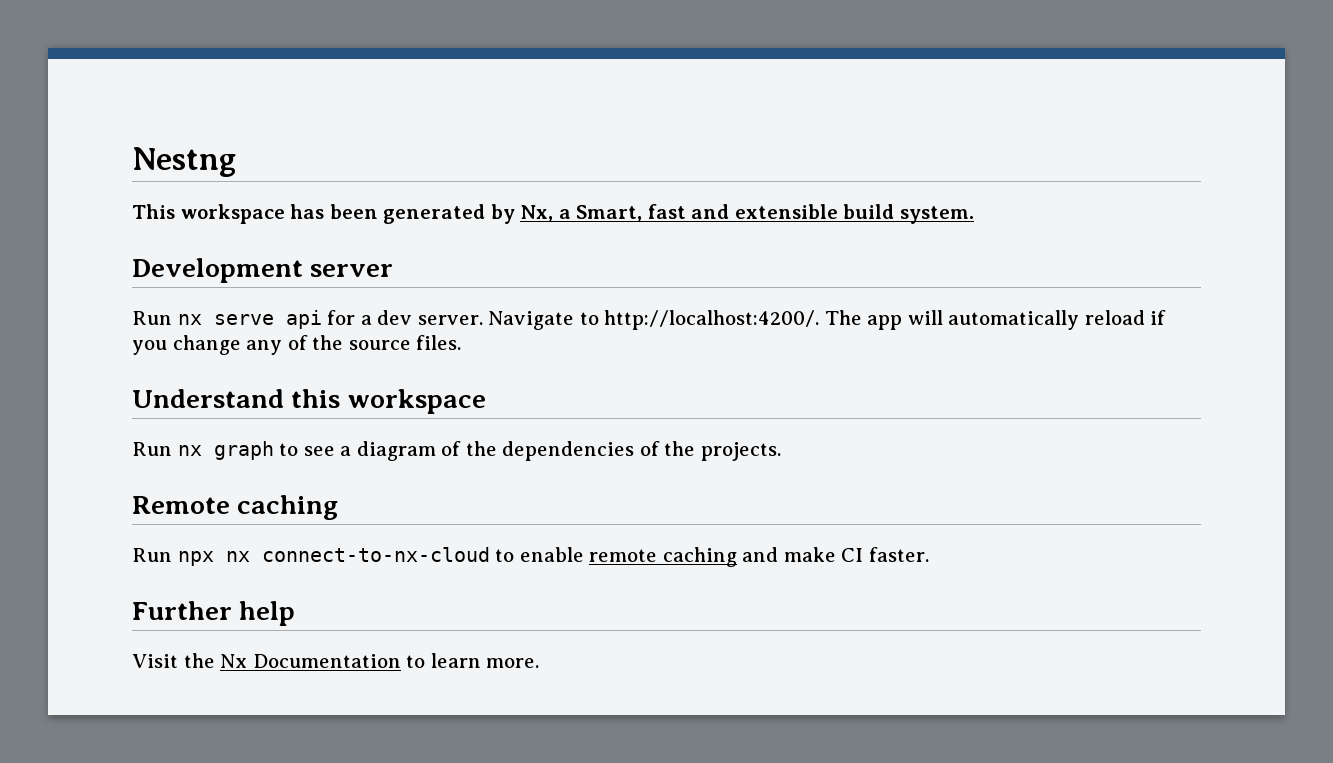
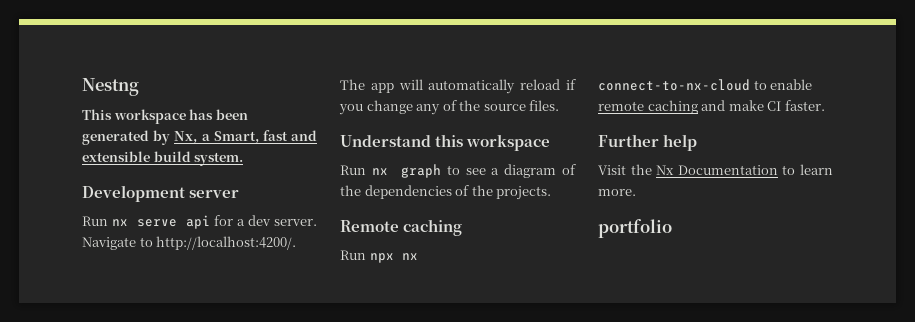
+ portfolio

